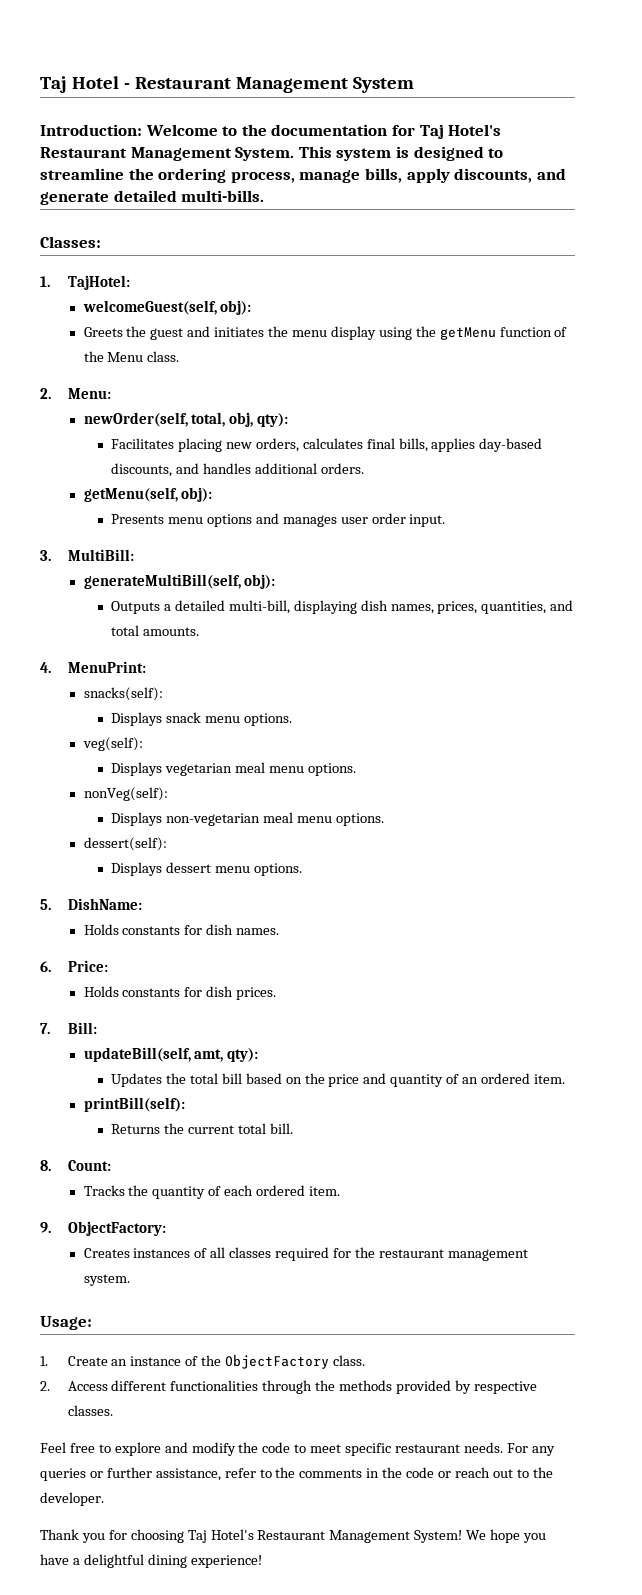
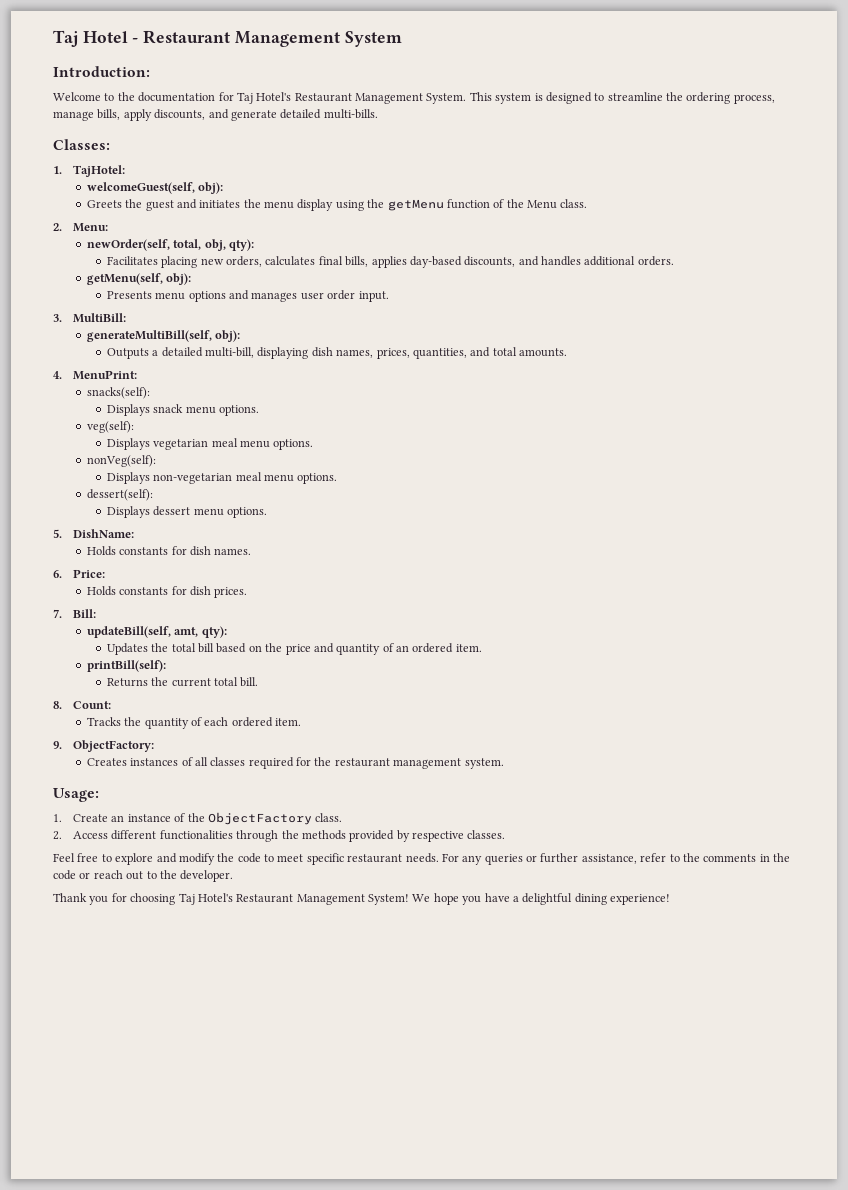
- Introduction: Welcome to the documentation for Taj Hotel's Restaurant Management System.
+ Introduction:
+ Welcome to the documentation for Taj Hotel's Restaurant Management System.

